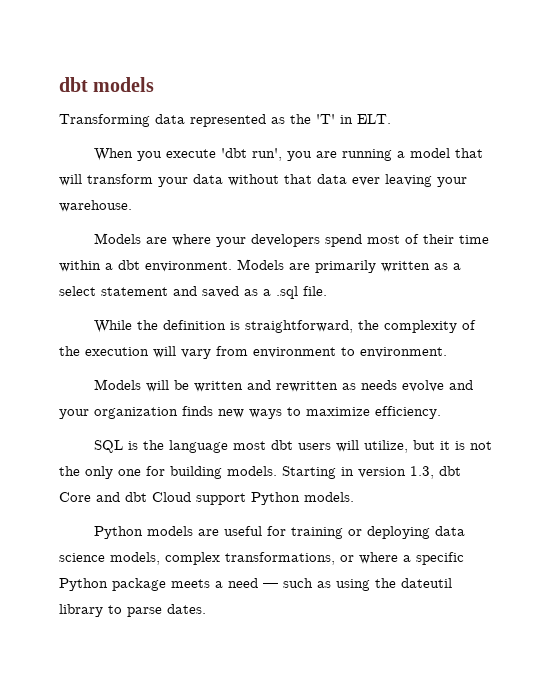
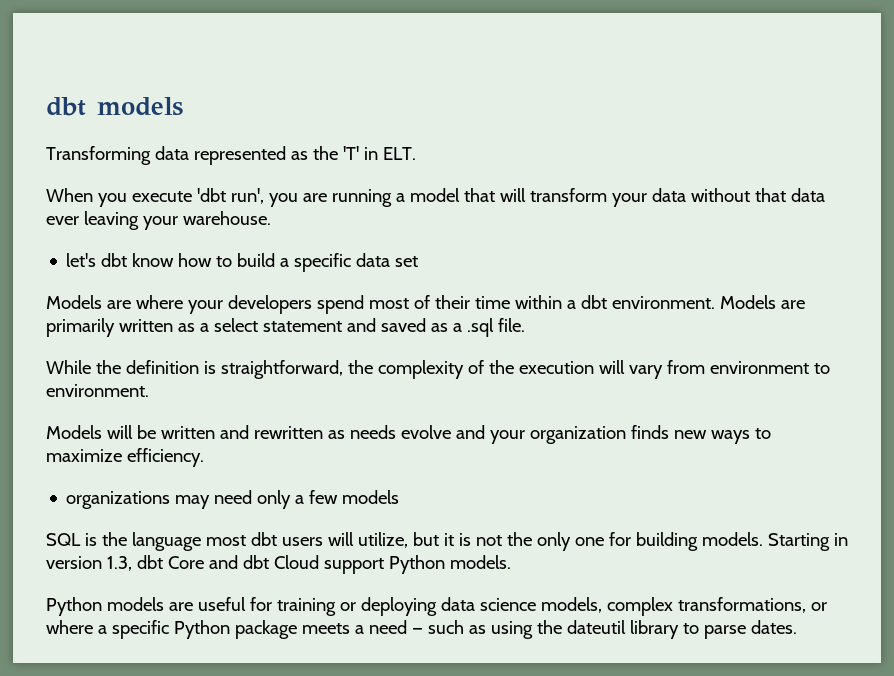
+ let's dbt know how to build a specific data set
+ organizations may need only a few models

